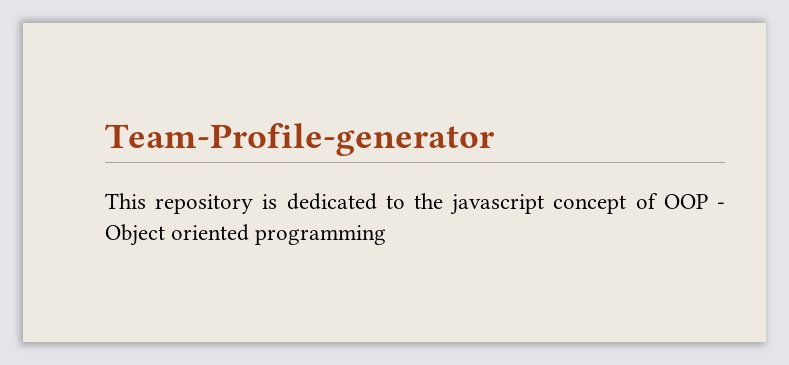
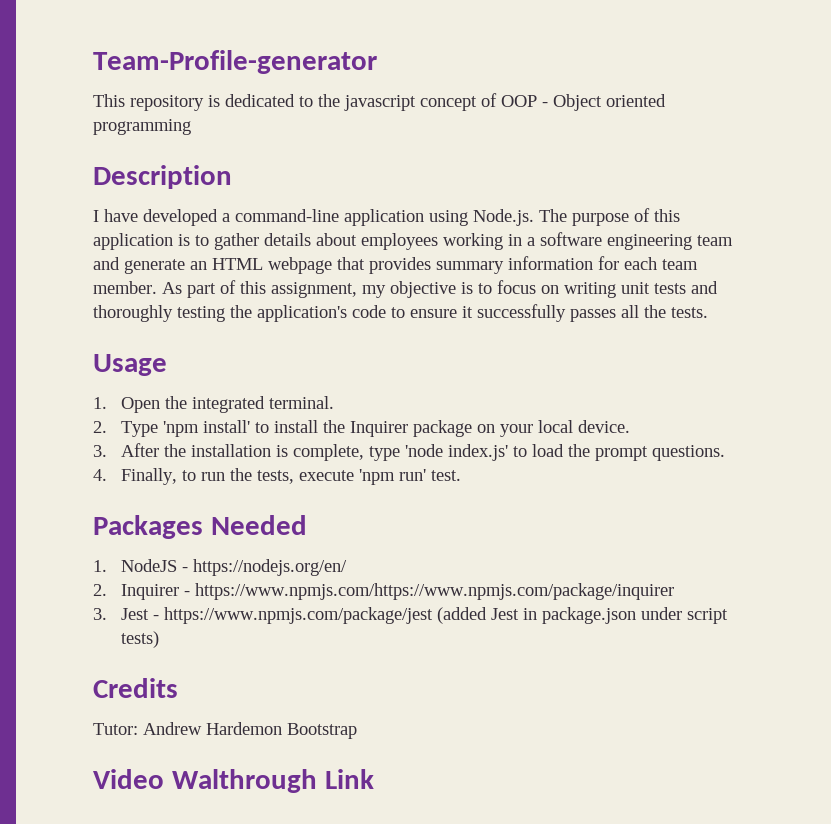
+ Description
+ I have developed a command-line application using Node.js. The purpose of this application is to gather details about employees working in a software engineering team and generate an HTML webpage that provides summary information for each team member. As part of this assignment, my objective is to focus on writing unit tests and thoroughly testing the application's code to ensure it successfully passes all the tests.
+ Usage
+ 1. Open the integrated terminal.
+ 2. Type 'npm install' to install the Inquirer package on your local device.
+ 3. After the installation is complete, type 'node index.js' to load the prompt questions.
+ 4. Finally, to run the tests, execute 'npm run' test.
+ Packages Needed
+ 1. NodeJS - https://nodejs.org/en/
+ 2. Inquirer - https://www.npmjs.com/https://www.npmjs.com/package/inquirer
+ 3. Jest - https://www.npmjs.com/package/jest (added Jest in package.json under script tests)
+ Credits
+ Tutor: Andrew Hardemon Bootstrap
+ Video Walthrough Link

